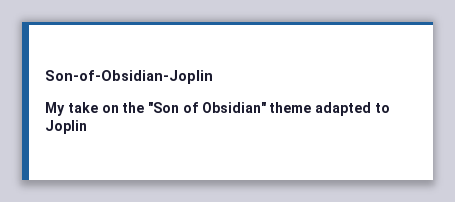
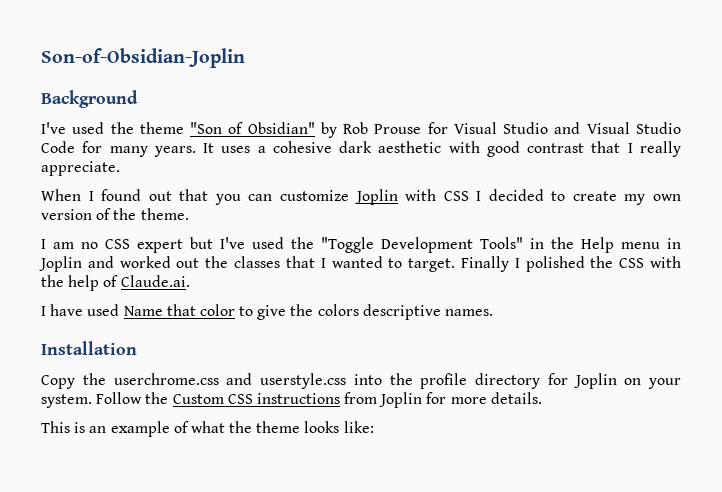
- My take on the "Son of Obsidian" theme adapted to Joplin
+ Background
+ I've used the theme "Son of Obsidian" by Rob Prouse for Visual Studio and Visual Studio Code for many years. It uses a cohesive dark aesthetic with good contrast that I really appreciate.
+ When I found out that you can customize Joplin with CSS I decided to create my own version of the theme.
+ I am no CSS expert but I've used the "Toggle Development Tools" in the Help menu in Joplin and worked out the classes that I wanted to target. Finally I polished the CSS with the help of Claude.ai.
+ I have used Name that color to give the colors descriptive names.
+ Installation
+ Copy the userchrome.css and userstyle.css into the profile directory for Joplin on your system. Follow the Custom CSS instructions from Joplin for more details.
+ This is an example of what the theme looks like:

